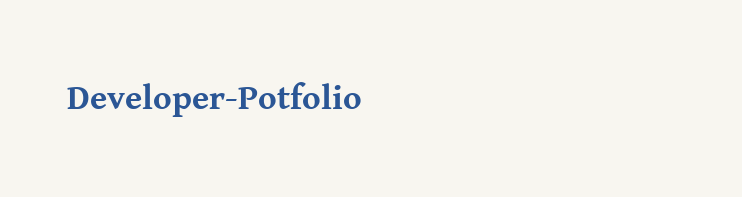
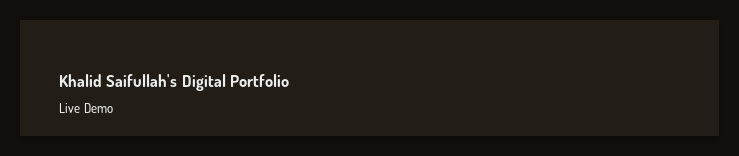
- Developer-Potfolio
+ Khalid Saifullah's Digital Portfolio
+ Live Demo

